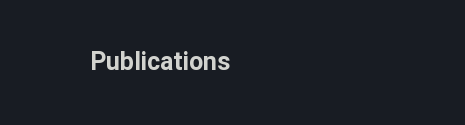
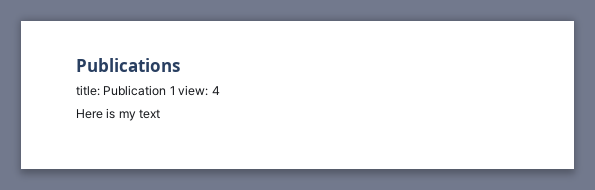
+ title: Publication 1 view: 4
+ Here is my text

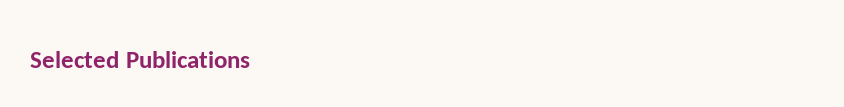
- Publications
+ Selected Publications
- title: Publication 1 view: 4
- Here is my text

